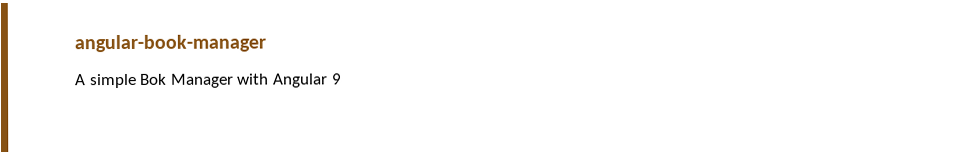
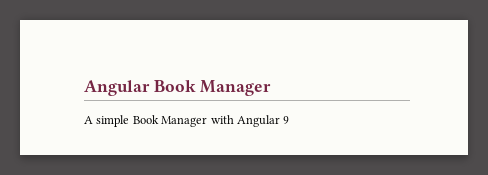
- angular-book-manager
+ Angular Book Manager
- A simple Bok Manager with Angular 9
+ A simple Book Manager with Angular 9

